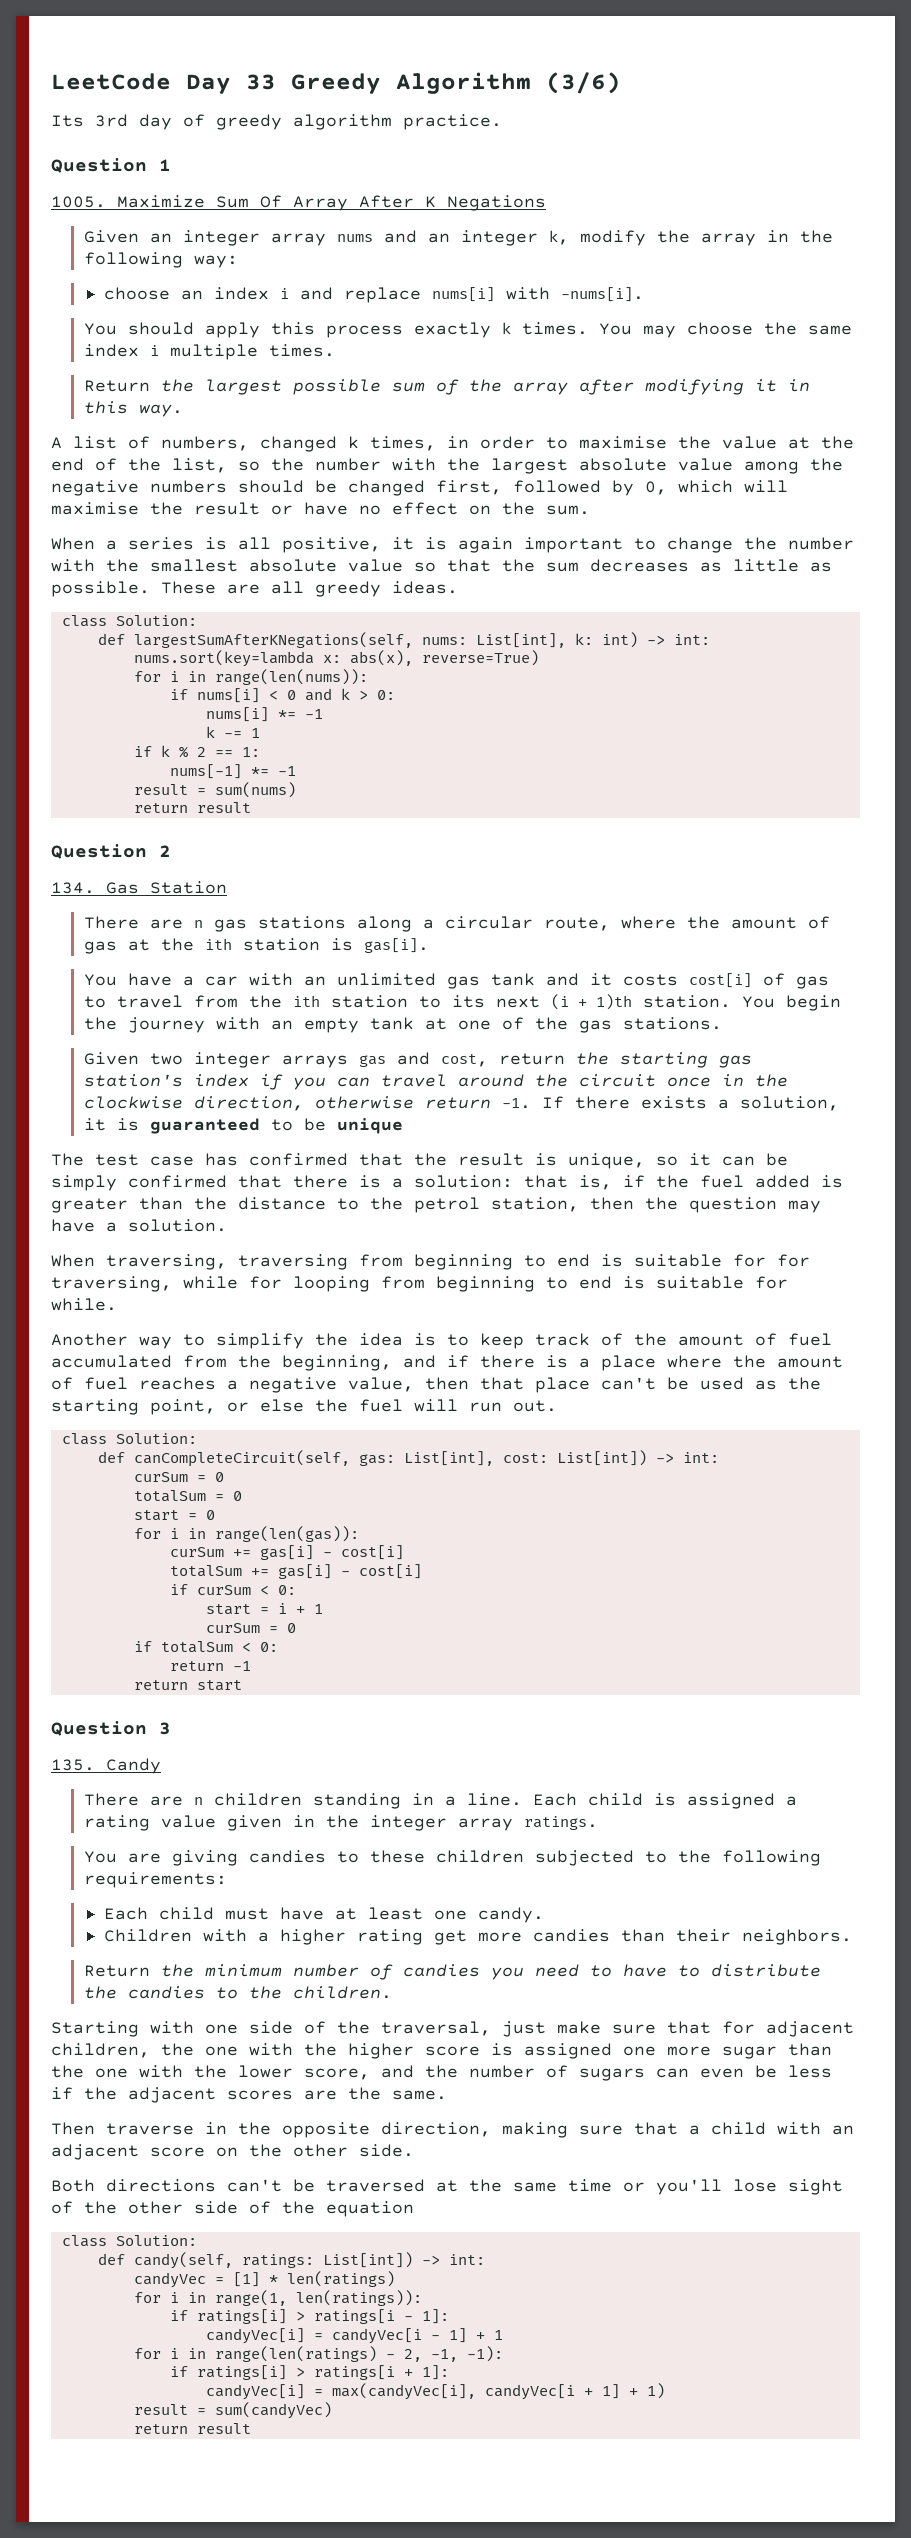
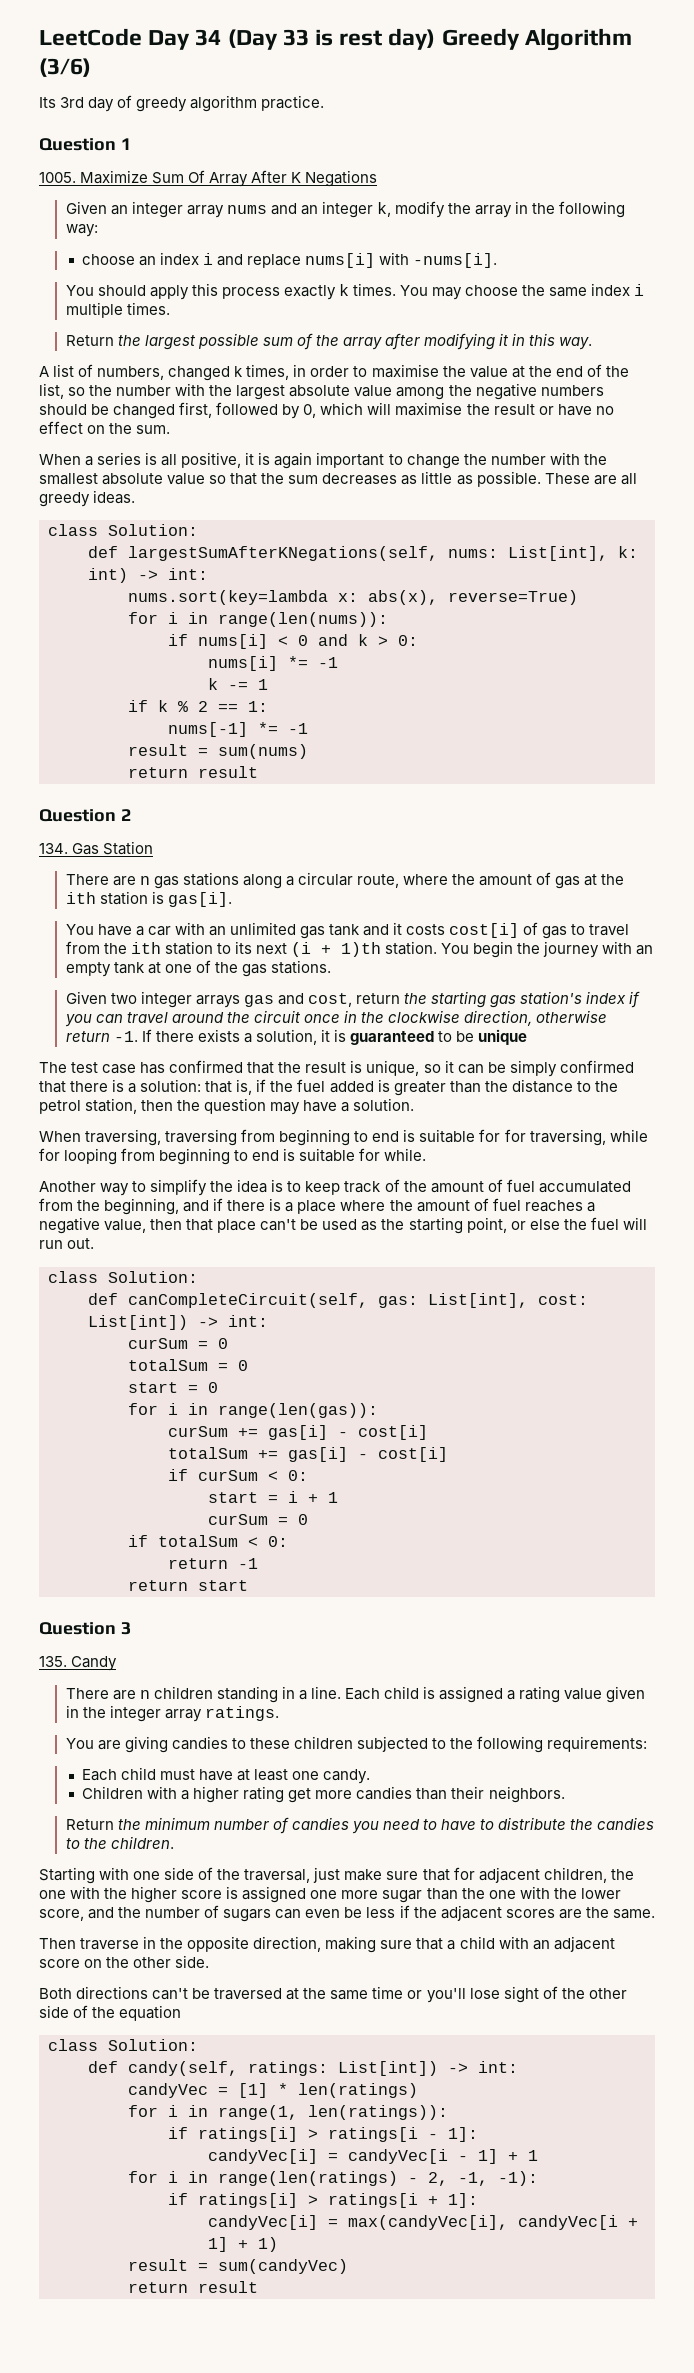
- LeetCode Day 33 Greedy Algorithm (3/6)
+ LeetCode Day 34 (Day 33 is rest day) Greedy Algorithm (3/6)

